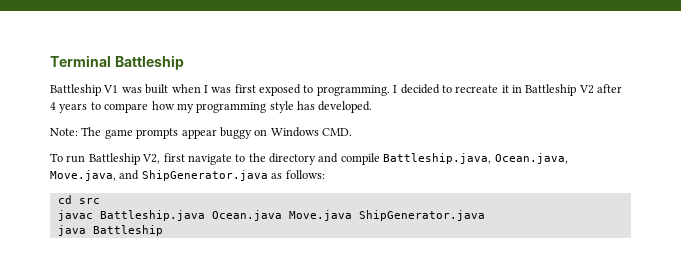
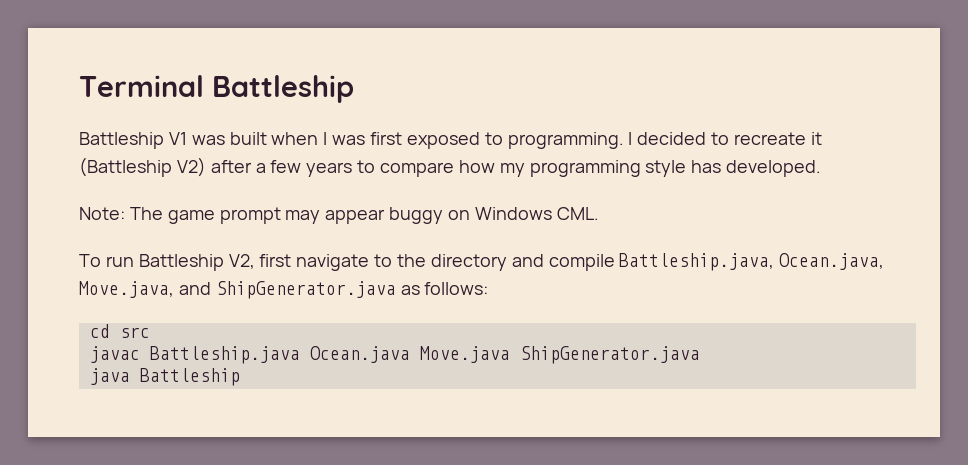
- I decided to recreate it in Battleship V2 after 4 years to compare how my programming style has developed.
+ I decided to recreate it (Battleship V2) after a few years to compare how my programming style has developed.
- Note: The game prompts appear buggy on Windows CMD.
+ Note: The game prompt may appear buggy on Windows CML.

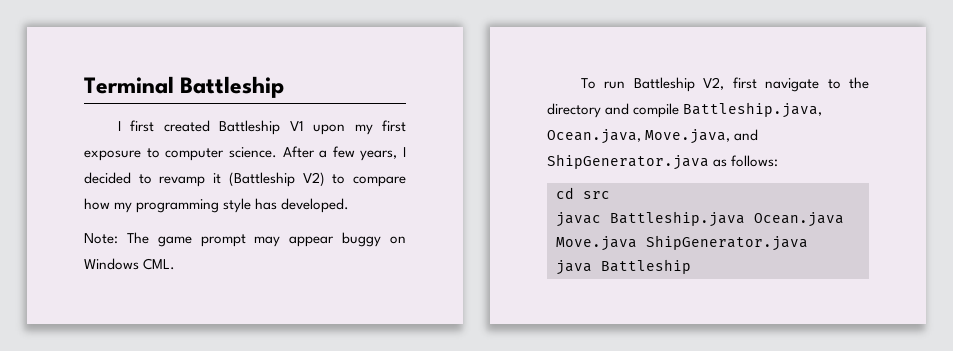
- Battleship V1 was built when I was first exposed to programming. I decided to recreate it (Battleship V2) after a few years to compare how my programming style has developed.
+ I first created Battleship V1 upon my first exposure to computer science. After a few years, I decided to revamp it (Battleship V2) to compare how my programming style has developed.

